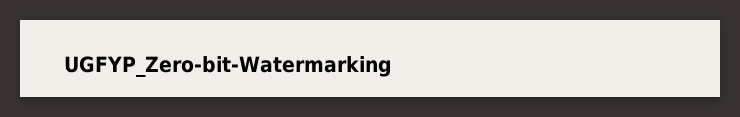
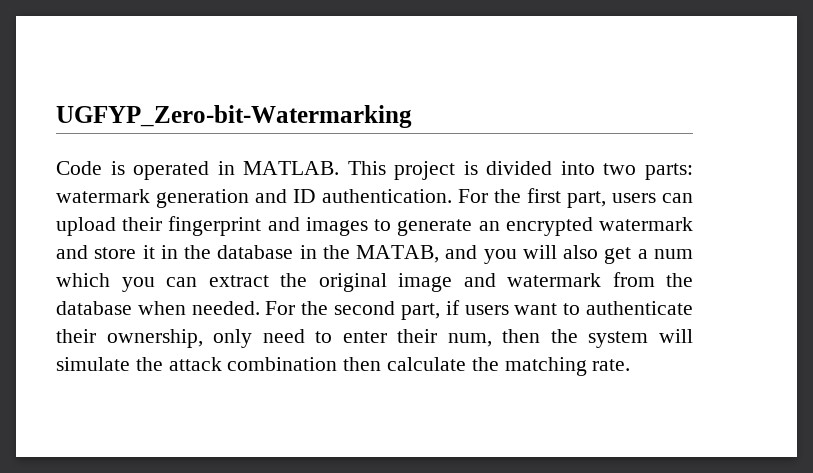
+ Code is operated in MATLAB. This project is divided into two parts: watermark generation and ID authentication. For the first part, users can upload their fingerprint and images to generate an encrypted watermark and store it in the database in the MATAB, and you will also get a num which you can extract the original image and watermark from the database when needed. For the second part, if users want to authenticate their ownership, only need to enter their num, then the system will simulate the attack combination then calculate the matching rate.

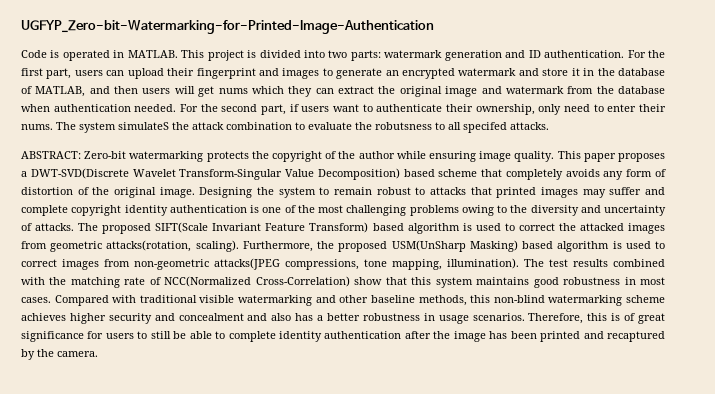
- UGFYP_Zero-bit-Watermarking
+ UGFYP_Zero-bit-Watermarking-for-Printed-Image-Authentication
- For the first part, users can upload their fingerprint and images to generate an encrypted watermark and store it in the database in the MATAB, and you will also get a num which you can extract the original image and watermark from the database when needed.
+ For the first part, users can upload their fingerprint and images to generate an encrypted watermark and store it in the database of MATLAB, and then users will get nums which they can extract the original image and watermark from the database when authentication needed.
- For the second part, if users want to authenticate their ownership, only need to enter their num, then the system will simulate the attack combination then calculate the matching rate.
+ For the second part, if users want to authenticate their ownership, only need to enter their nums. The system simulateS the attack combination to evaluate the robutsness to all specifed attacks.
+ ABSTRACT: Zero-bit watermarking protects the copyright of the author while ensuring image quality. This paper proposes a DWT-SVD(Discrete Wavelet Transform-Singular Value Decomposition) based scheme that completely avoids any form of distortion of the original image. Designing the system to remain robust to attacks that printed images may suffer and complete copyright identity authentication is one of the most challenging problems owing to the diversity and uncertainty of attacks. The proposed SIFT(Scale Invariant Feature Transform) based algorithm is used to correct the attacked images from geometric attacks(rotation, scaling). Furthermore, the proposed USM(UnSharp Masking) based algorithm is used to correct images from non-geometric attacks(JPEG compressions, tone mapping, illumination). The test results combined with the matching rate of NCC(Normalized Cross-Correlation) show that this system maintains good robustness in most cases. Compared with traditional visible watermarking and other baseline methods, this non-blind watermarking scheme achieves higher security and concealment and also has a better robustness in usage scenarios. Therefore, this is of great significance for users to still be able to complete identity authentication after the image has been printed and recaptured by the camera.

